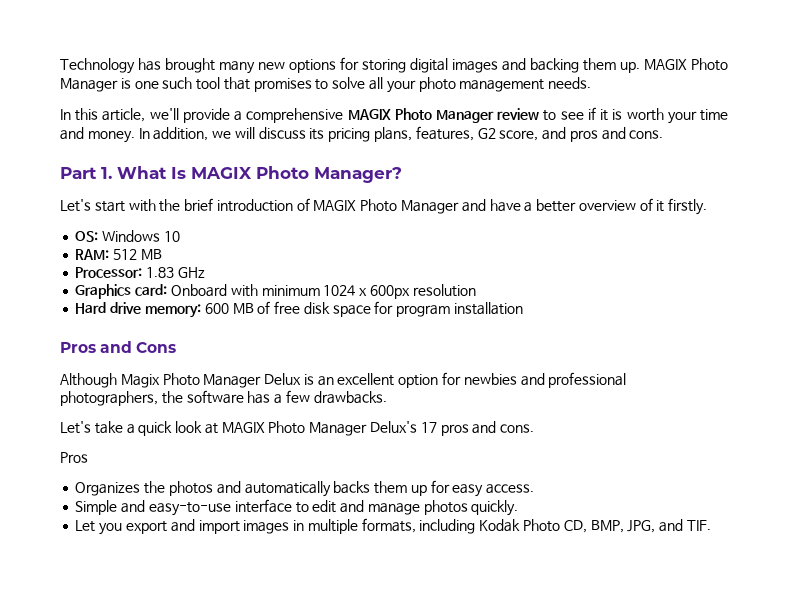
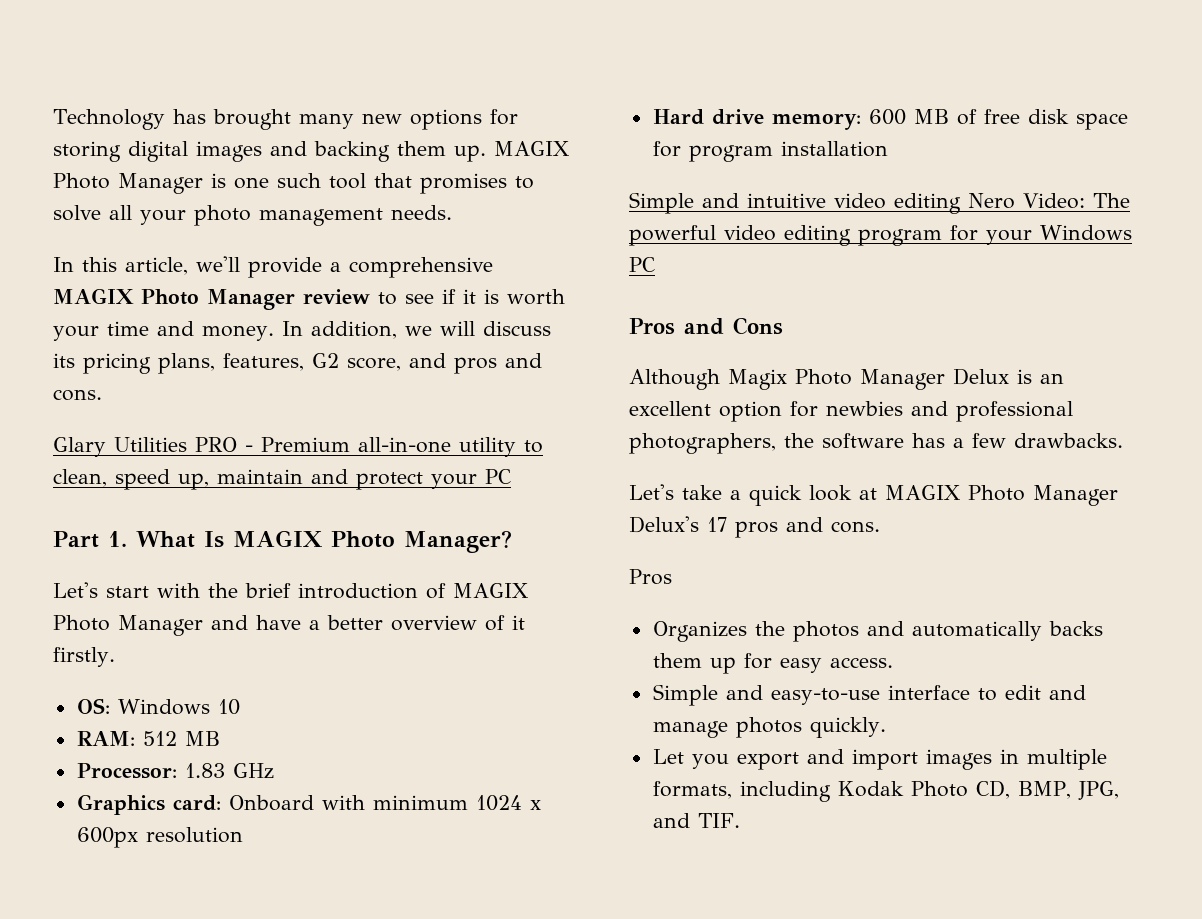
+ Glary Utilities PRO - Premium all-in-one utility to clean, speed up, maintain and protect your PC
+ Simple and intuitive video editing Nero Video: The powerful video editing program for your Windows PC

